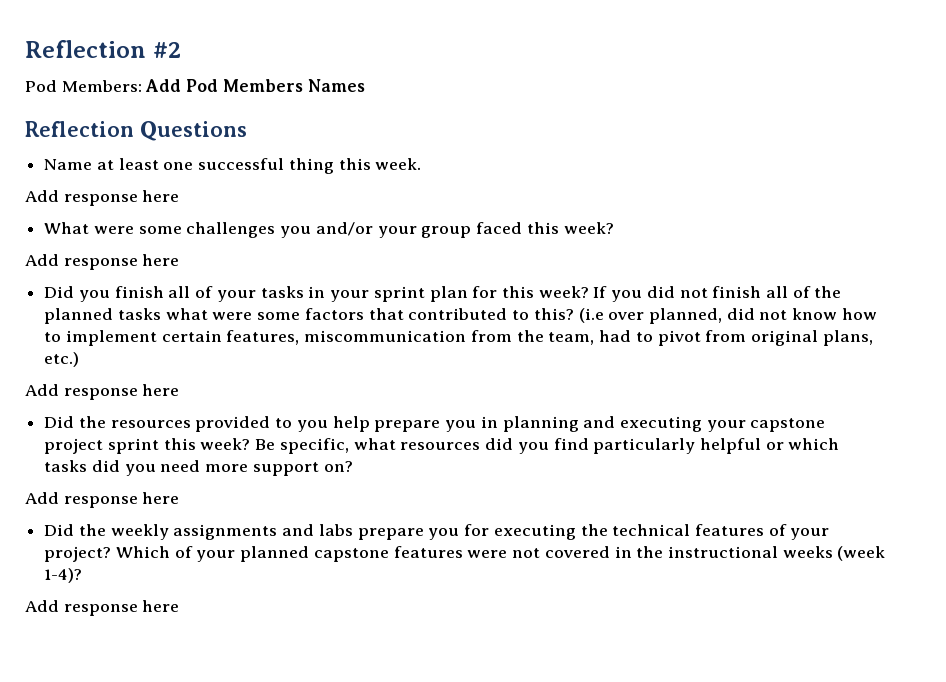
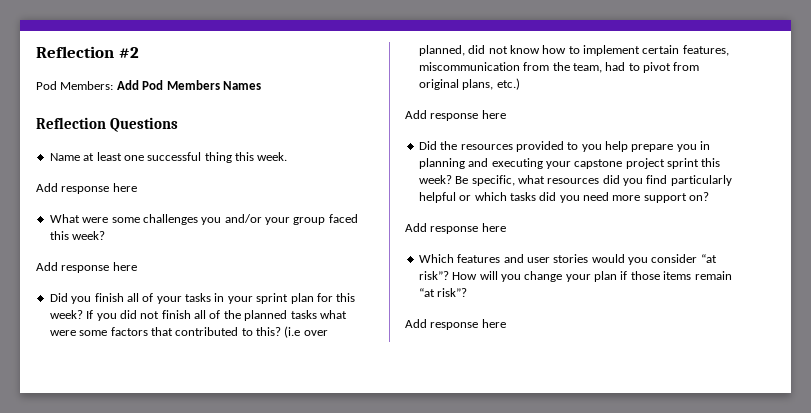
- Did the weekly assignments and labs prepare you for executing the technical features of your project? Which of your planned capstone features were not covered in the instructional weeks (week 1-4)?
+ Which features and user stories would you consider “at risk”? How will you change your plan if those items remain “at risk”?

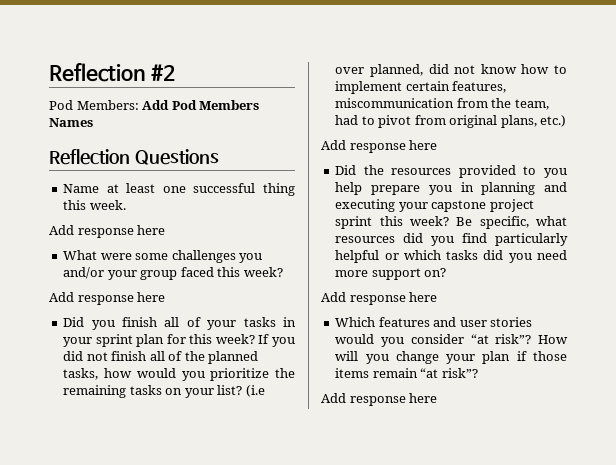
- If you did not finish all of the planned tasks what were some factors that contributed to this?
+ If you did not finish all of the planned tasks, how would you prioritize the remaining tasks on your list?

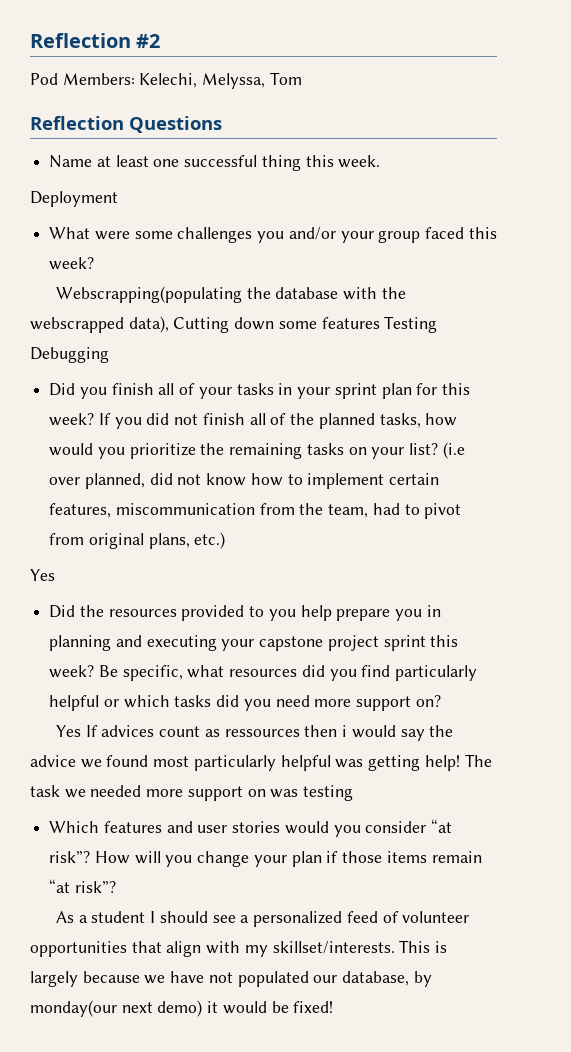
- Pod Members: Add Pod Members Names
+ Pod Members: Kelechi, Melyssa, Tom
  Name at least one successful thing this week.
- Add response here
+ Deployment
  What were some challenges you and/or your group faced this week?
- Add response here
+ Webscrapping(populating the database with the webscrapped data), Cutting down some features Testing Debugging
  (i.e over planned, did not know how to implement certain features, miscommunication from the team, had to pivot from original plans, etc.)
- Add response here
+ Yes
  Be specific, what resources did you find particularly helpful or which tasks did you need more support on?
- Add response here
+ Yes If advices count as ressources then i would say the advice we found most particularly helpful was getting help! The task we needed more support on was testing
  How will you change your plan if those items remain “at risk”?
- Add response here
+ As a student I should see a personalized feed of volunteer opportunities that align with my skillset/interests. This is largely because we have not populated our database, by monday(our next demo) it would be fixed!

